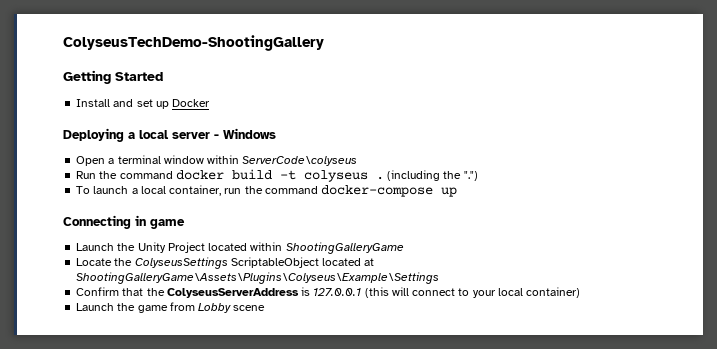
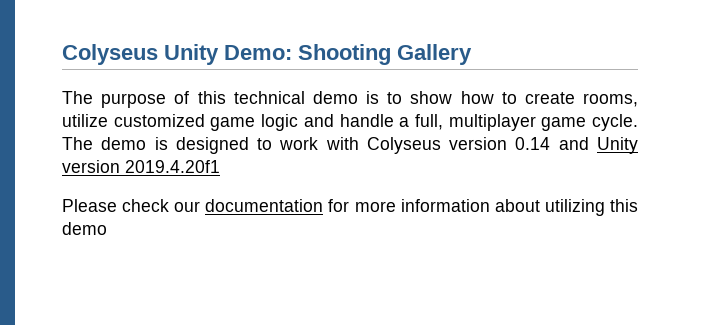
- ColyseusTechDemo-ShootingGallery
- Getting Started
- Install and set up Docker
- Deploying a local server - Windows
- Open a terminal window within ServerCode\colyseus
- Run the command docker build -t colyseus . (including the ".")
- To launch a local container, run the command docker-compose up
- Connecting in game
- Launch the Unity Project located within ShootingGalleryGame
- Locate the ColyseusSettings ScriptableObject located at ShootingGalleryGame\Assets\Plugins\Colyseus\Example\Settings
- Confirm that the ColyseusServerAddress is 127.0.0.1 (this will connect to your local container)
- Launch the game from Lobby scene
+ Colyseus Unity Demo: Shooting Gallery
+ The purpose of this technical demo is to show how to create rooms, utilize customized game logic and handle a full, multiplayer game cycle. The demo is designed to work with Colyseus version 0.14 and Unity version 2019.4.20f1
+ Please check our documentation for more information about utilizing this demo

